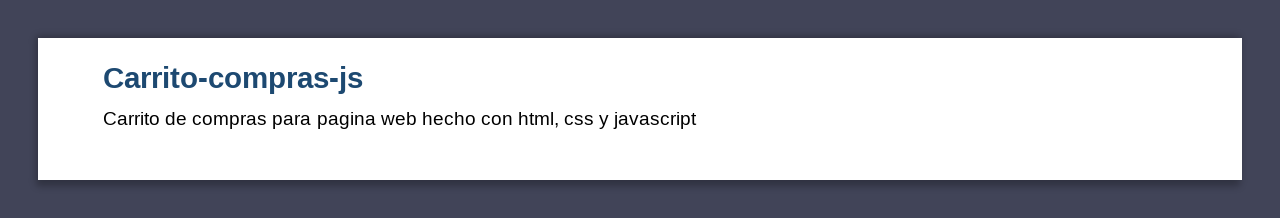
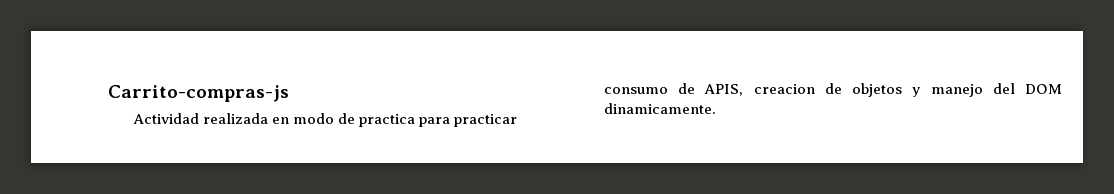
- Carrito de compras para pagina web hecho con html, css y javascript
+ Actividad realizada en modo de practica para practicar consumo de APIS, creacion de objetos y manejo del DOM dinamicamente.

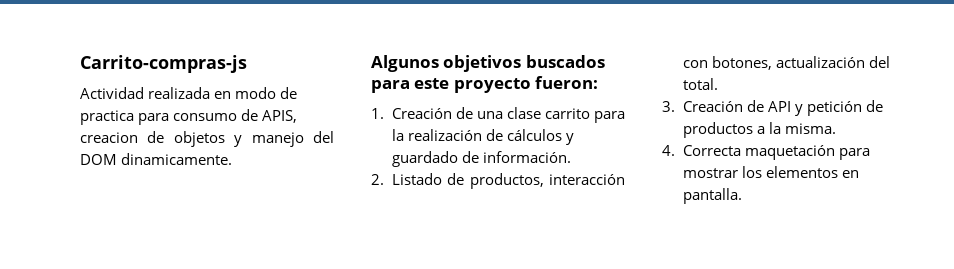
- Actividad realizada en modo de practica para practicar consumo de APIS, creacion de objetos y manejo del DOM dinamicamente.
+ Actividad realizada en modo de practica para consumo de APIS, creacion de objetos y manejo del DOM dinamicamente.
+ Algunos objetivos buscados para este proyecto fueron:
+ 1. Creación de una clase carrito para la realización de cálculos y guardado de información.
+ 2. Listado de productos, interacción con botones, actualización del total.
+ 3. Creación de API y petición de productos a la misma.
+ 4. Correcta maquetación para mostrar los elementos en pantalla.

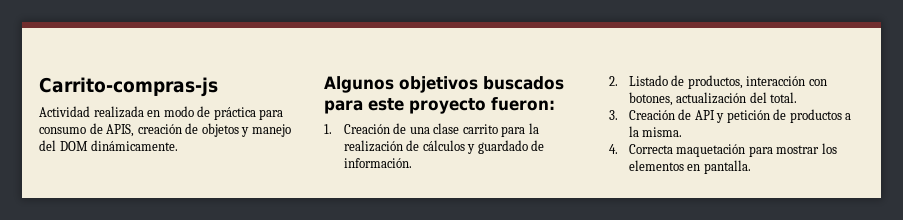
- Actividad realizada en modo de practica para consumo de APIS, creacion de objetos y manejo del DOM dinamicamente.
+ Actividad realizada en modo de práctica para consumo de APIS, creación de objetos y manejo del DOM dinámicamente.

